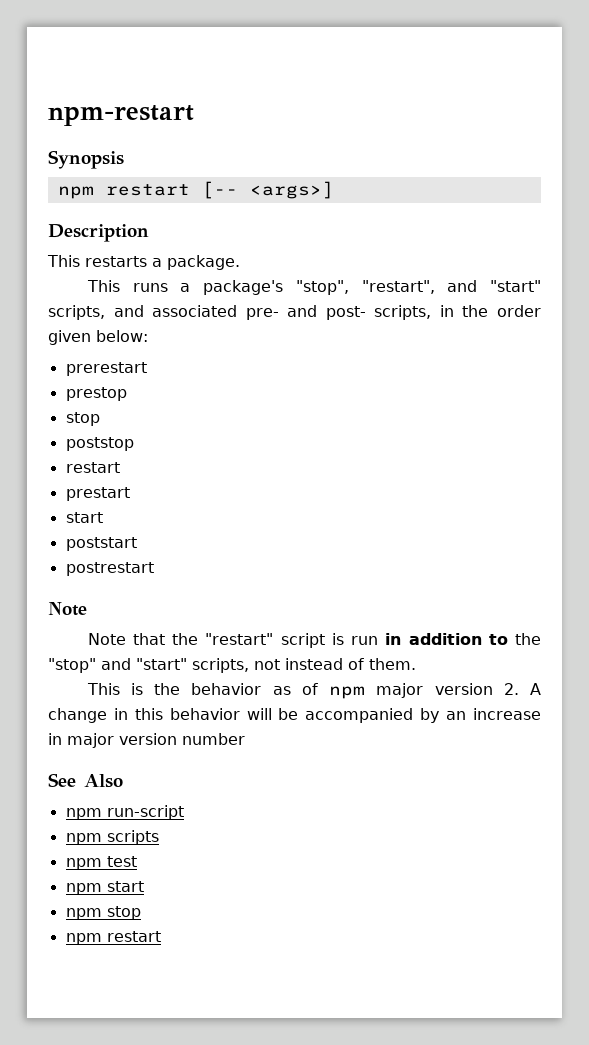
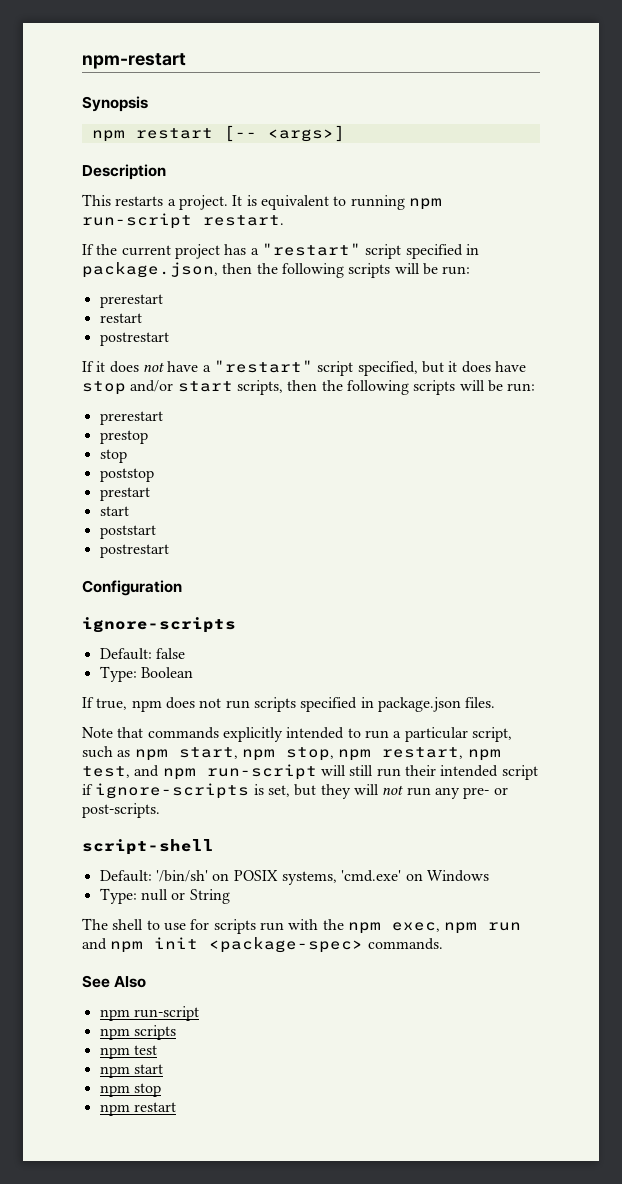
- This restarts a package.
- This runs a package's "stop", "restart", and "start" scripts, and associated pre- and post- scripts, in the order given below:
+ This restarts a project. It is equivalent to running npm run-script restart.
+ If the current project has a "restart" script specified in package.json, then the following scripts will be run:
+ prerestart
+ restart
+ postrestart
+ If it does not have a "restart" script specified, but it does have stop and/or start scripts, then the following scripts will be run:
  poststop
- restart
  poststart
  postrestart
- Note
- Note that the "restart" script is run in addition to the "stop" and "start" scripts, not instead of them.
- This is the behavior as of npm major version 2. A change in this behavior will be accompanied by an increase in major version number
+ Configuration
+ ignore-scripts
+ Default: false
+ Type: Boolean
+ If true, npm does not run scripts specified in package.json files.
+ Note that commands explicitly intended to run a particular script, such as npm start, npm stop, npm restart, npm test, and npm run-script will still run their intended script if ignore-scripts is set, but they will not run any pre- or post-scripts.
+ script-shell
+ Default: '/bin/sh' on POSIX systems, 'cmd.exe' on Windows
+ Type: null or String
+ The shell to use for scripts run with the npm exec, npm run and npm init <package-spec> commands.

